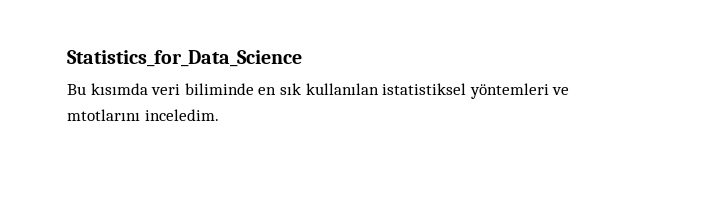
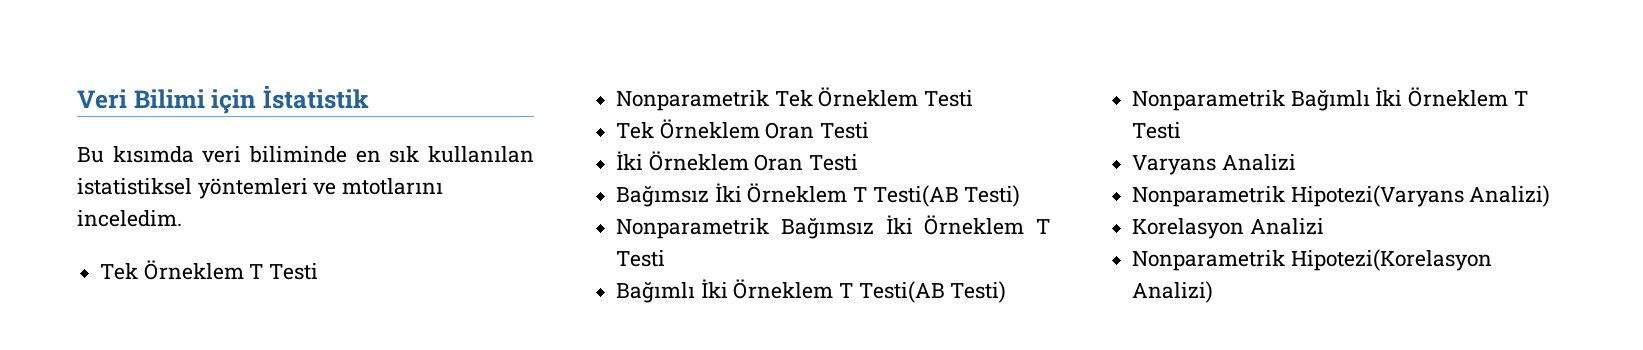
- Statistics_for_Data_Science
+ Veri Bilimi için İstatistik
+ Tek Örneklem T Testi
+ Nonparametrik Tek Örneklem Testi
+ Tek Örneklem Oran Testi
+ İki Örneklem Oran Testi
+ Bağımsız İki Örneklem T Testi(AB Testi)
+ Nonparametrik Bağımsız İki Örneklem T Testi
+ Bağımlı İki Örneklem T Testi(AB Testi)
+ Nonparametrik Bağımlı İki Örneklem T Testi
+ Varyans Analizi
+ Nonparametrik Hipotezi(Varyans Analizi)
+ Korelasyon Analizi
+ Nonparametrik Hipotezi(Korelasyon Analizi)

